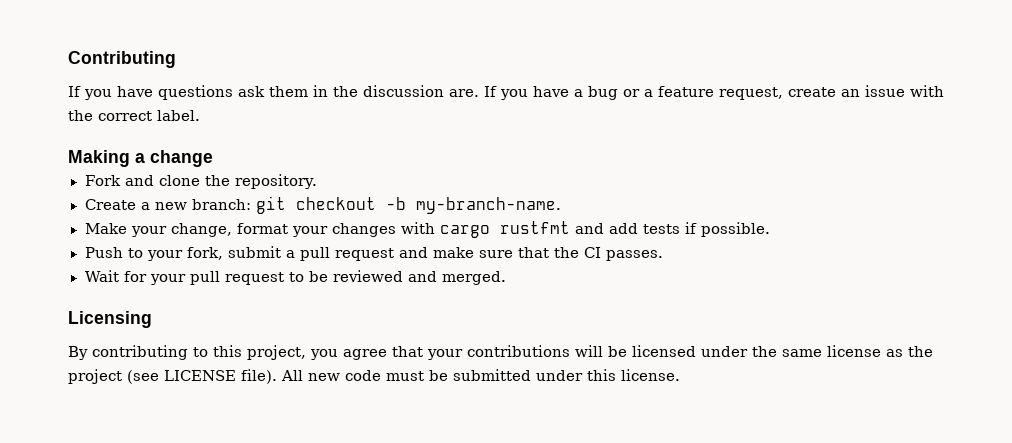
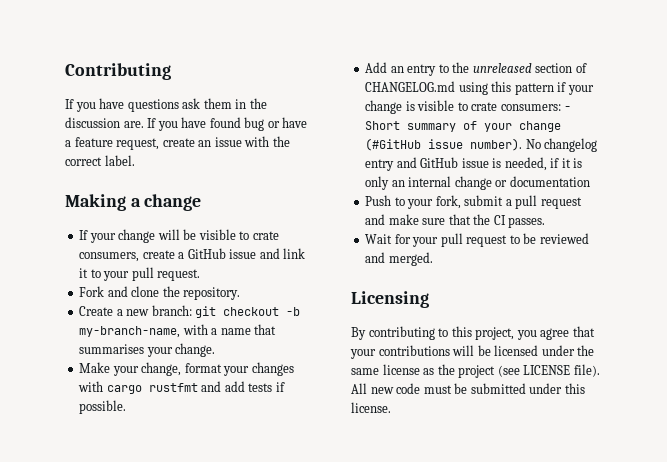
- If you have a bug or a feature request, create an issue with the correct label.
+ If you have found bug or have a feature request, create an issue with the correct label.
+ If your change will be visible to crate consumers, create a GitHub issue and link it to your pull request.
- Create a new branch: git checkout -b my-branch-name.
+ Create a new branch: git checkout -b my-branch-name, with a name that summarises your change.
+ Add an entry to the unreleased section of CHANGELOG.md using this pattern if your change is visible to crate consumers: - Short summary of your change (#GitHub issue number). No changelog entry and GitHub issue is needed, if it is only an internal change or documentation

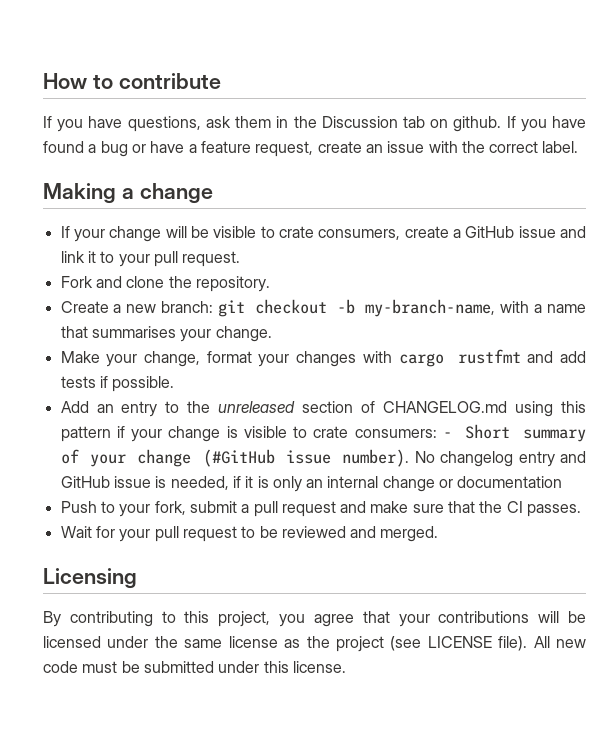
- Contributing
- If you have questions ask them in the discussion are.
+ How to contribute
+ If you have questions, ask them in the Discussion tab on github.
- If you have found bug or have a feature request, create an issue with the correct label.
+ If you have found a bug or have a feature request, create an issue with the correct label.

